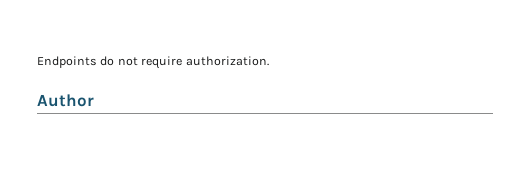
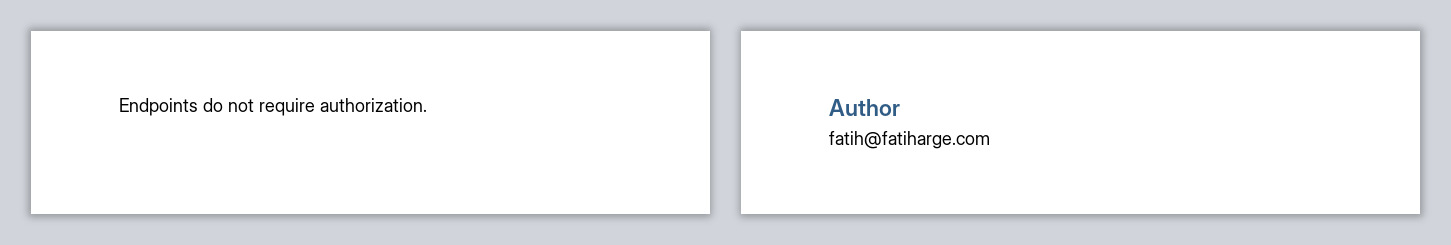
+ fatih@fatiharge.com

